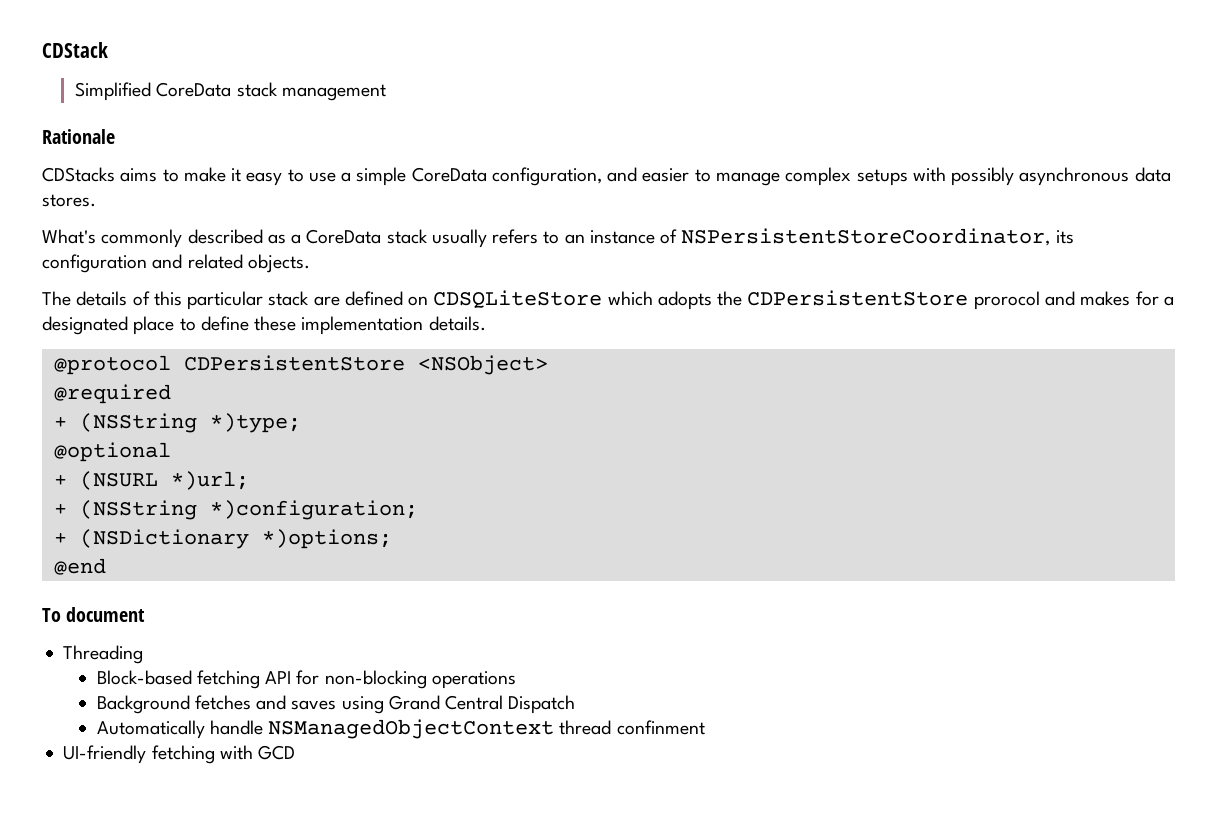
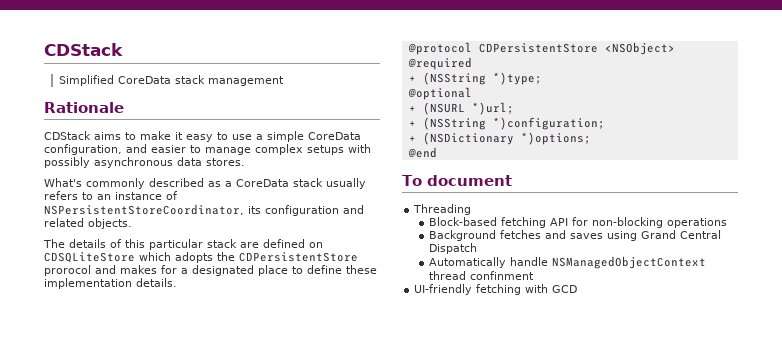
- CDStacks aims to make it easy to use a simple CoreData configuration, and easier to manage complex setups with possibly asynchronous data stores.
+ CDStack aims to make it easy to use a simple CoreData configuration, and easier to manage complex setups with possibly asynchronous data stores.

